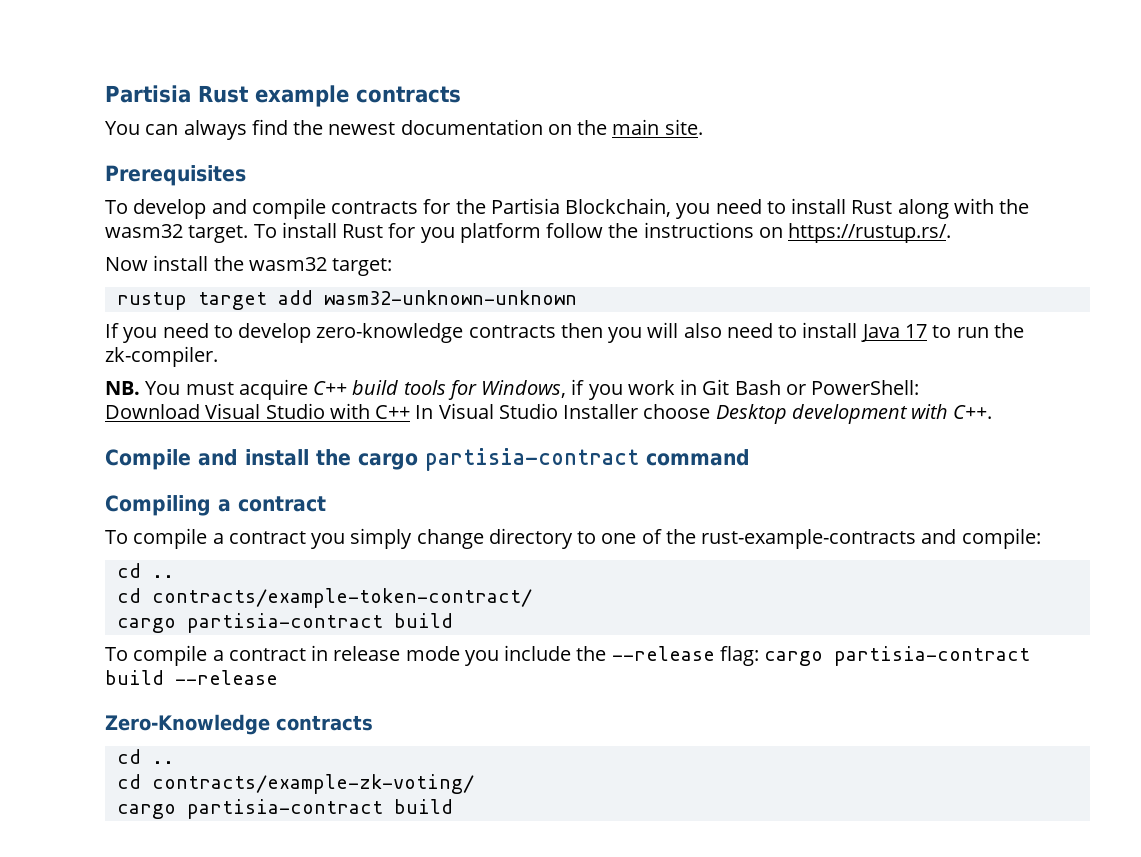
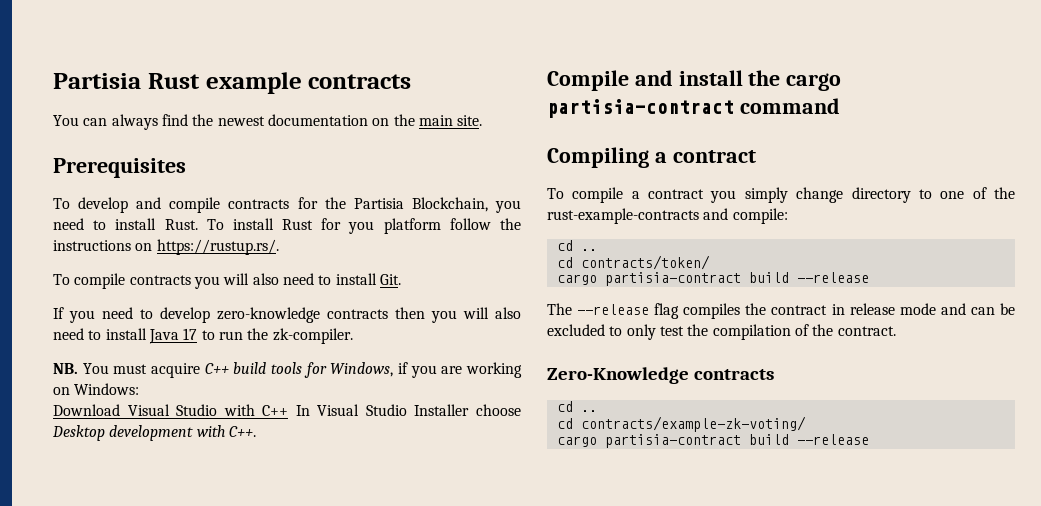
- To develop and compile contracts for the Partisia Blockchain, you need to install Rust along with the wasm32 target.
+ To develop and compile contracts for the Partisia Blockchain, you need to install Rust.
- Now install the wasm32 target:
- rustup target add wasm32-unknown-unknown
+ To compile contracts you will also need to install Git.
- NB. You must acquire C++ build tools for Windows, if you work in Git Bash or PowerShell:
+ NB. You must acquire C++ build tools for Windows, if you are working on Windows:
- cd contracts/example-token-contract/
- cargo partisia-contract build
- To compile a contract in release mode you include the --release flag: cargo partisia-contract build --release
+ cd contracts/token/
+ cargo partisia-contract build --release
+ The --release flag compiles the contract in release mode and can be excluded to only test the compilation of the contract.
  cd contracts/example-zk-voting/
- cargo partisia-contract build
+ cargo partisia-contract build --release

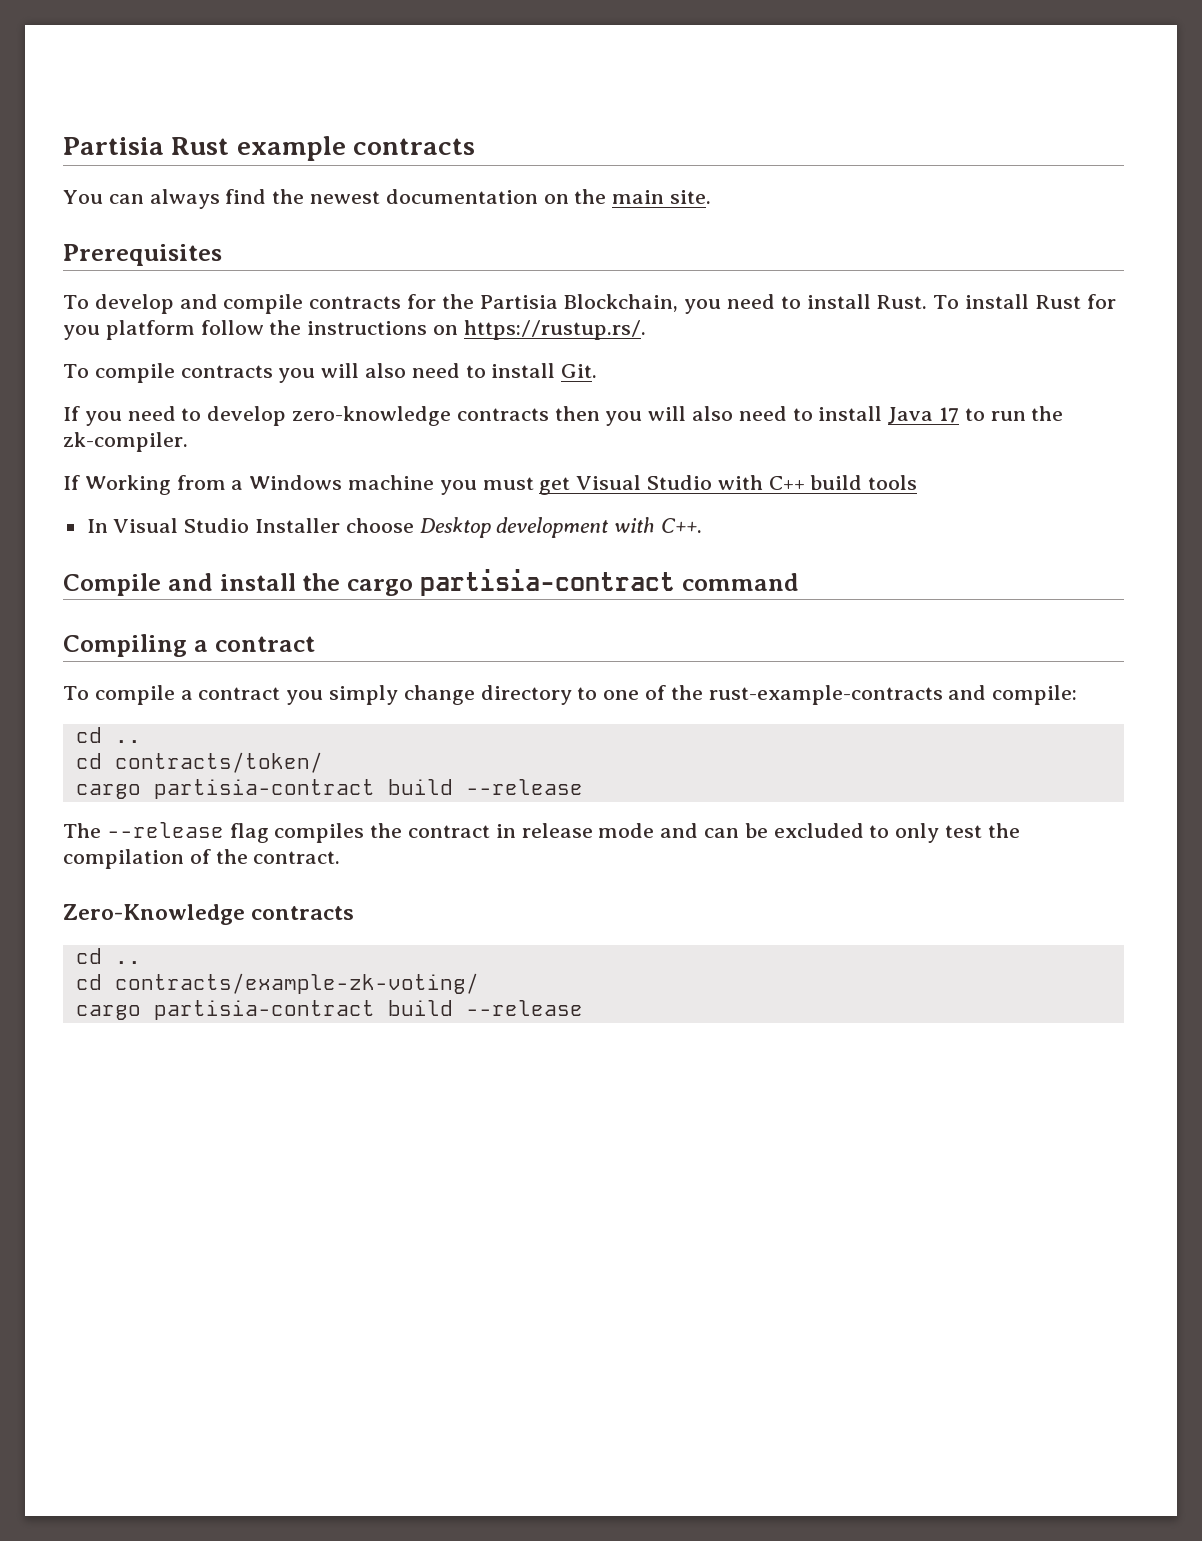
- NB. You must acquire C++ build tools for Windows, if you are working on Windows:
- Download Visual Studio with C++ In Visual Studio Installer choose Desktop development with C++.
+ If Working from a Windows machine you must get Visual Studio with C++ build tools
+ In Visual Studio Installer choose Desktop development with C++.

